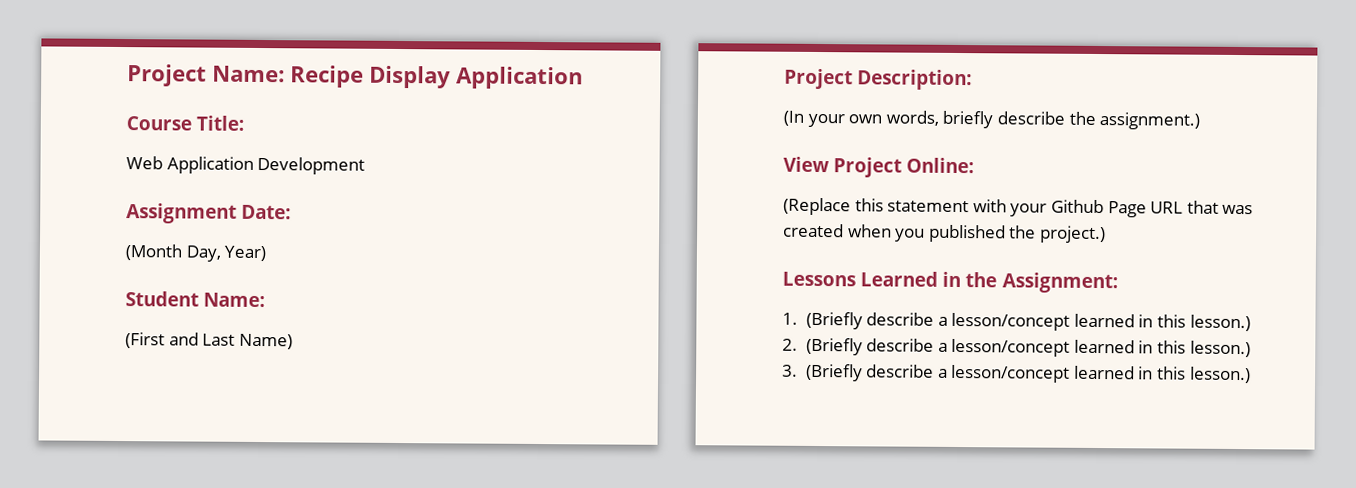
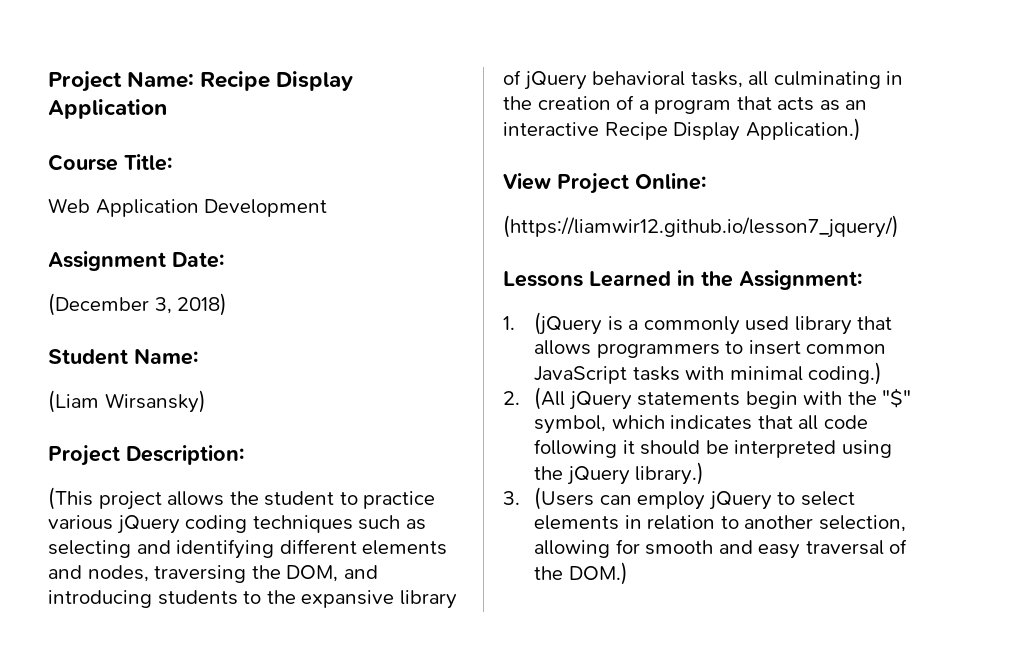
- (Month Day, Year)
+ (December 3, 2018)
- (First and Last Name)
+ (Liam Wirsansky)
  Project Description:
- (In your own words, briefly describe the assignment.)
+ (This project allows the student to practice various jQuery coding techniques such as selecting and identifying different elements and nodes, traversing the DOM, and introducing students to the expansive library of jQuery behavioral tasks, all culminating in the creation of a program that acts as an interactive Recipe Display Application.)
  View Project Online:
- (Replace this statement with your Github Page URL that was created when you published the project.)
+ (https://liamwir12.github.io/lesson7_jquery/)
- 1. (Briefly describe a lesson/concept learned in this lesson.)
- 2. (Briefly describe a lesson/concept learned in this lesson.)
- 3. (Briefly describe a lesson/concept learned in this lesson.)
+ 1. (jQuery is a commonly used library that allows programmers to insert common JavaScript tasks with minimal coding.)
+ 2. (All jQuery statements begin with the "$" symbol, which indicates that all code following it should be interpreted using the jQuery library.)
+ 3. (Users can employ jQuery to select elements in relation to another selection, allowing for smooth and easy traversal of the DOM.)

